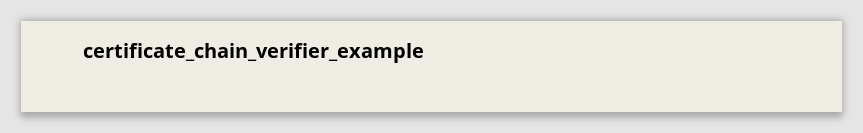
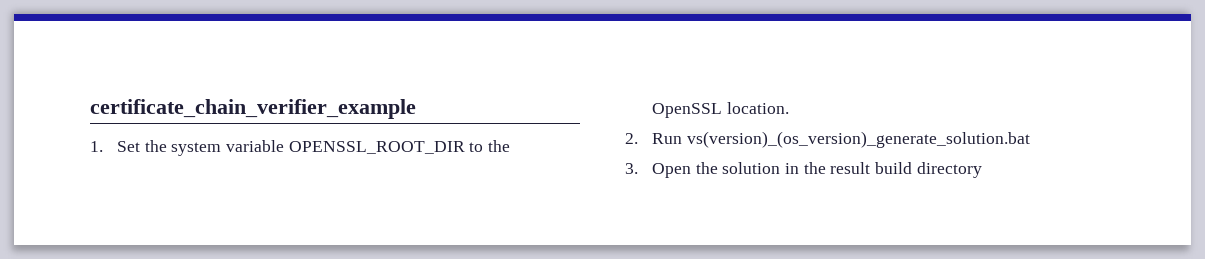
+ 1. Set the system variable OPENSSL_ROOT_DIR to the OpenSSL location.
+ 2. Run vs(version)_(os_version)_generate_solution.bat
+ 3. Open the solution in the result build directory

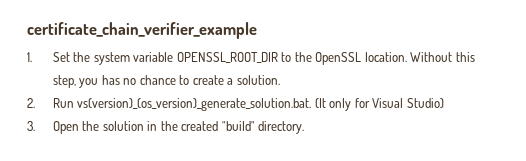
- 1. Set the system variable OPENSSL_ROOT_DIR to the OpenSSL location.
- 2. Run vs(version)_(os_version)_generate_solution.bat
+ 1. Set the system variable OPENSSL_ROOT_DIR to the OpenSSL location. Without this step, you has no chance to create a solution.
+ 2. Run vs(version)_(os_version)_generate_solution.bat. (It only for Visual Studio)
- 3. Open the solution in the result build directory
+ 3. Open the solution in the created "build" directory.

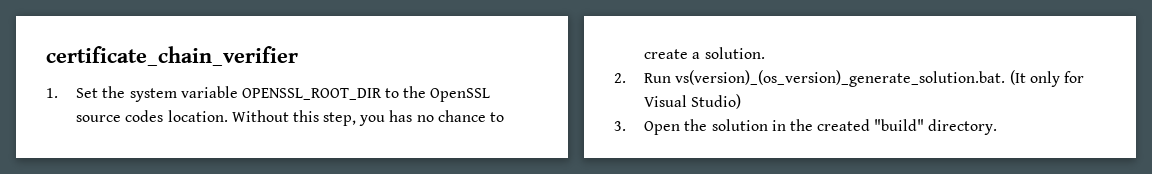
- certificate_chain_verifier_example
+ certificate_chain_verifier
- 1. Set the system variable OPENSSL_ROOT_DIR to the OpenSSL location.
+ 1. Set the system variable OPENSSL_ROOT_DIR to the OpenSSL source codes location.

